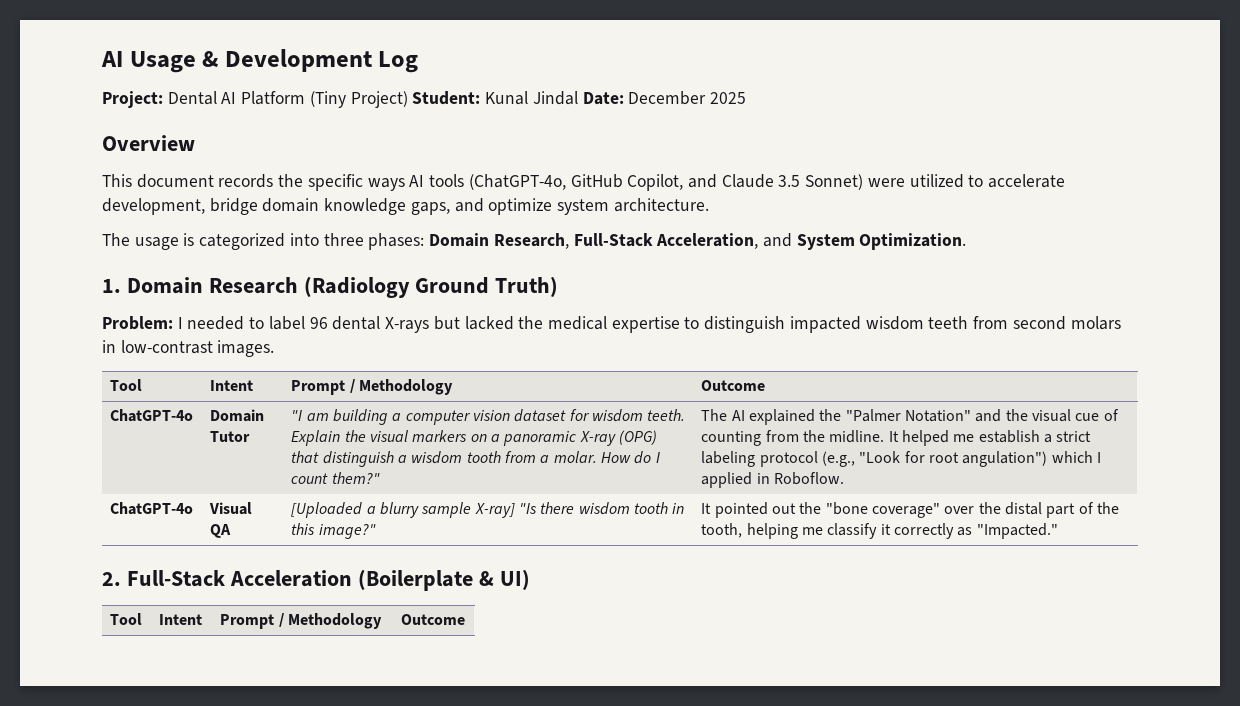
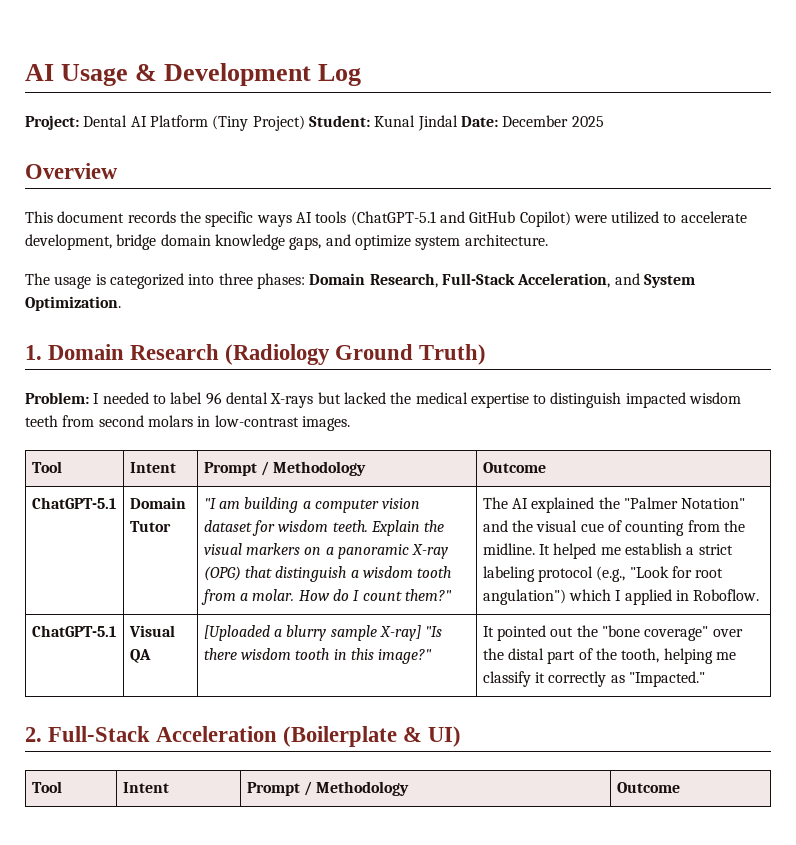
- This document records the specific ways AI tools (ChatGPT-4o, GitHub Copilot, and Claude 3.5 Sonnet) were utilized to accelerate development, bridge domain knowledge gaps, and optimize system architecture.
+ This document records the specific ways AI tools (ChatGPT-5.1 and GitHub Copilot) were utilized to accelerate development, bridge domain knowledge gaps, and optimize system architecture.
  Problem: I needed to label 96 dental X-rays but lacked the medical expertise to distinguish impacted wisdom teeth from second molars in low-contrast images.
  Tool | Intent | Prompt / Methodology | Outcome
- ChatGPT-4o
+ ChatGPT-5.1
- ChatGPT-4o | Visual QA | [Uploaded a blurry sample X-ray] "Is there wisdom tooth in this image?" | It pointed out the "bone coverage" over the distal part of the tooth, helping me classify it correctly as "Impacted."
+ ChatGPT-5.1 | Visual QA | [Uploaded a blurry sample X-ray] "Is there wisdom tooth in this image?" | It pointed out the "bone coverage" over the distal part of the tooth, helping me classify it correctly as "Impacted."

